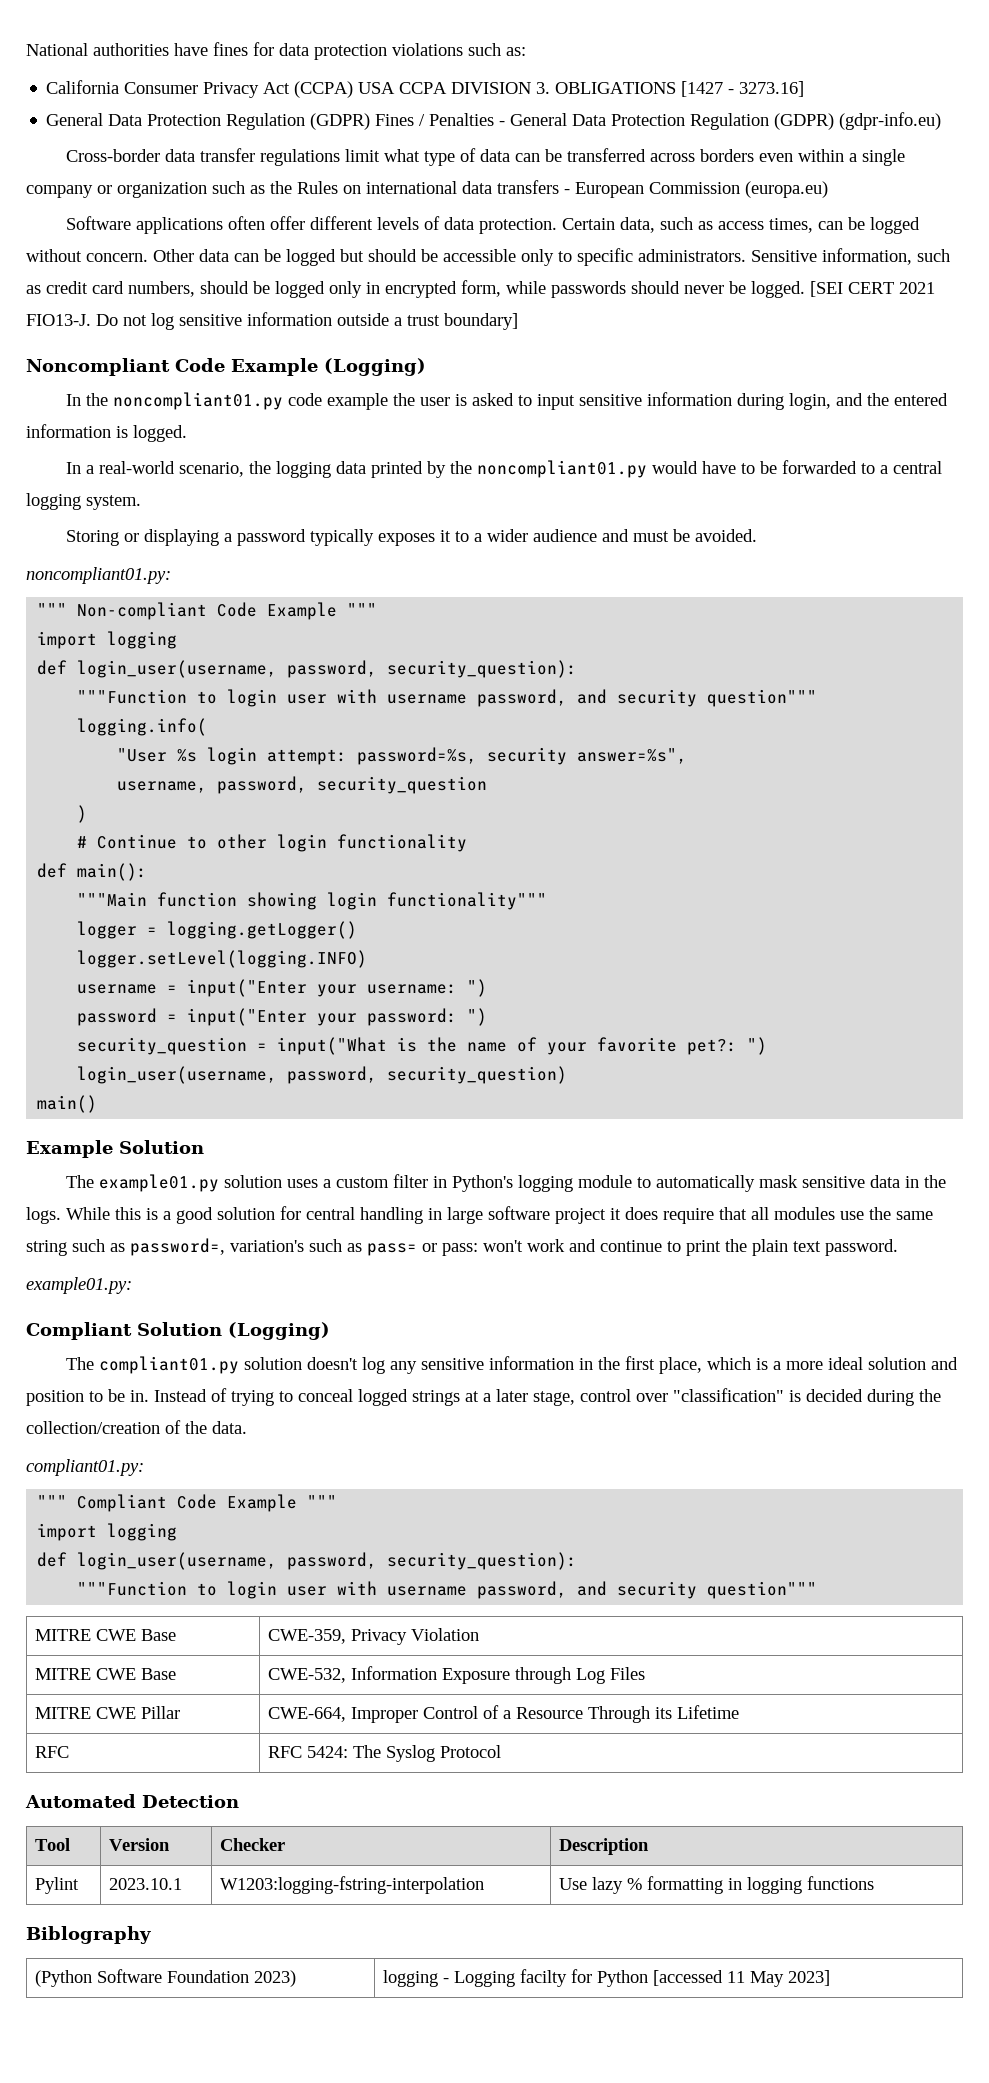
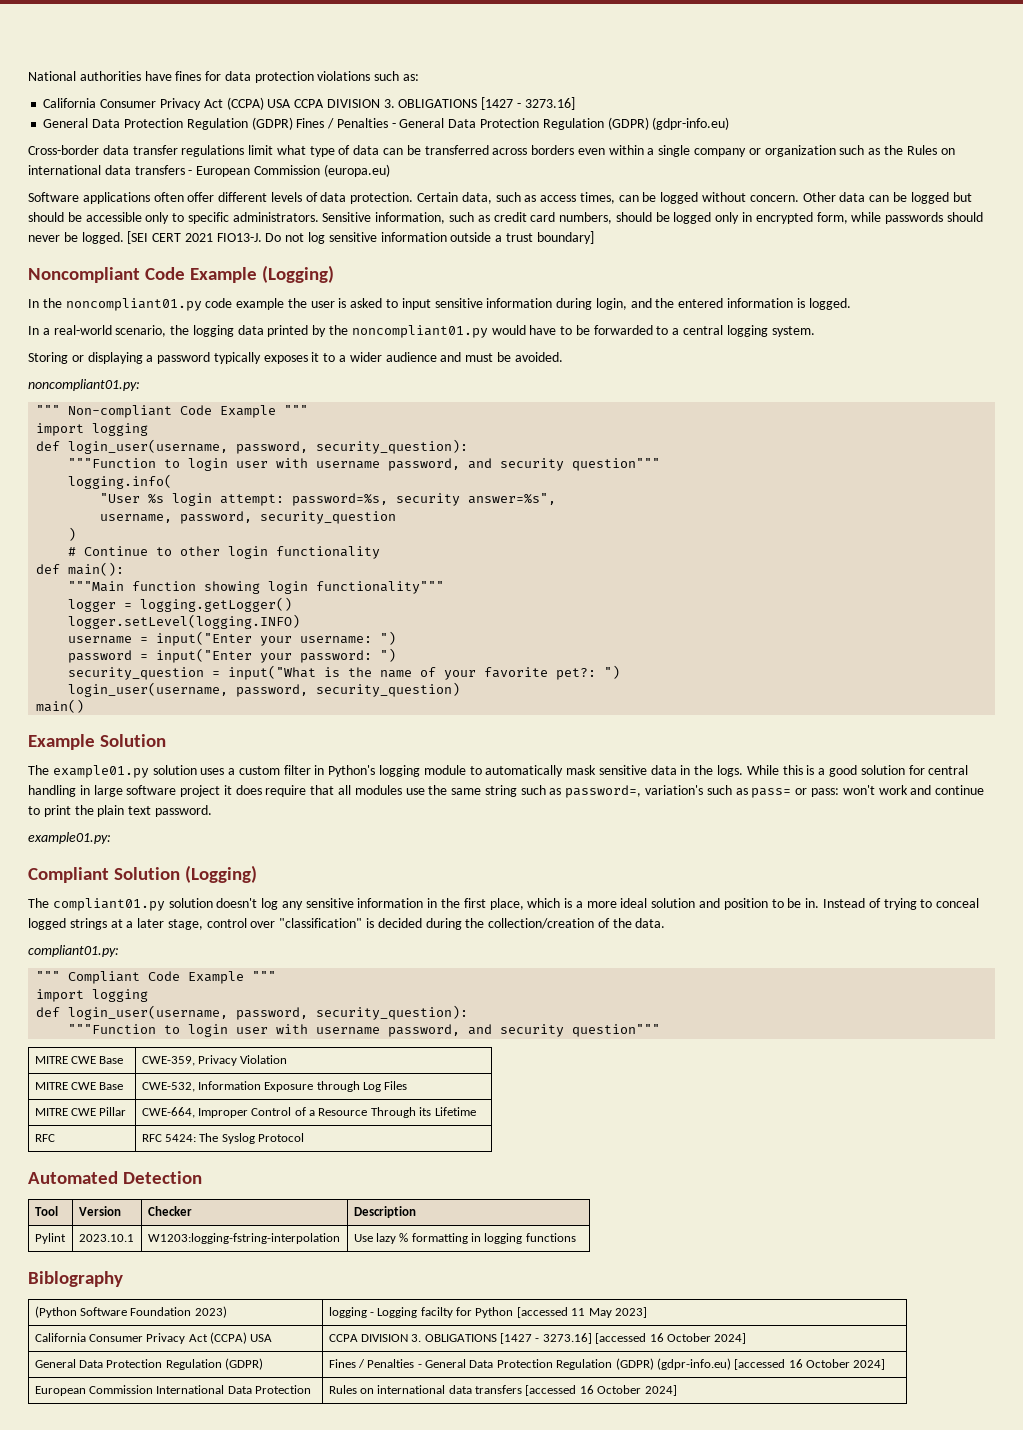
+ California Consumer Privacy Act (CCPA) USA | CCPA DIVISION 3. OBLIGATIONS [1427 - 3273.16] [accessed 16 October 2024]
+ General Data Protection Regulation (GDPR) | Fines / Penalties - General Data Protection Regulation (GDPR) (gdpr-info.eu) [accessed 16 October 2024]
+ European Commission International Data Protection | Rules on international data transfers [accessed 16 October 2024]

